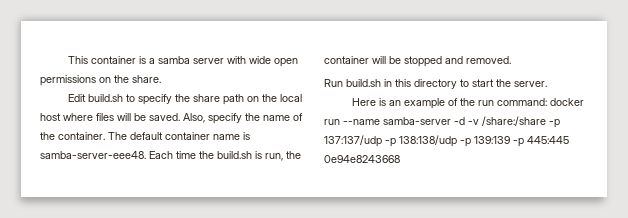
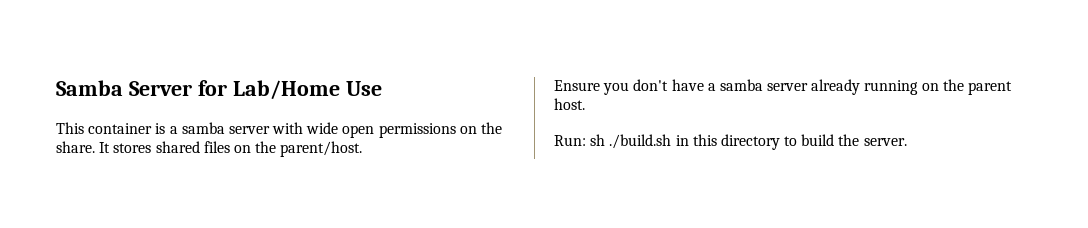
+ Samba Server for Lab/Home Use
- This container is a samba server with wide open permissions on the share.
- Edit build.sh to specify the share path on the local host where files will be saved. Also, specify the name of the container. The default container name is samba-server-eee48. Each time the build.sh is run, the container will be stopped and removed.
- Run build.sh in this directory to start the server.
+ This container is a samba server with wide open permissions on the share. It stores shared files on the parent/host.
+ Ensure you don't have a samba server already running on the parent host.
+ Run: sh ./build.sh in this directory to build the server.
- Here is an example of the run command: docker run --name samba-server -d -v /share:/share -p 137:137/udp -p 138:138/udp -p 139:139 -p 445:445 0e94e8243668

